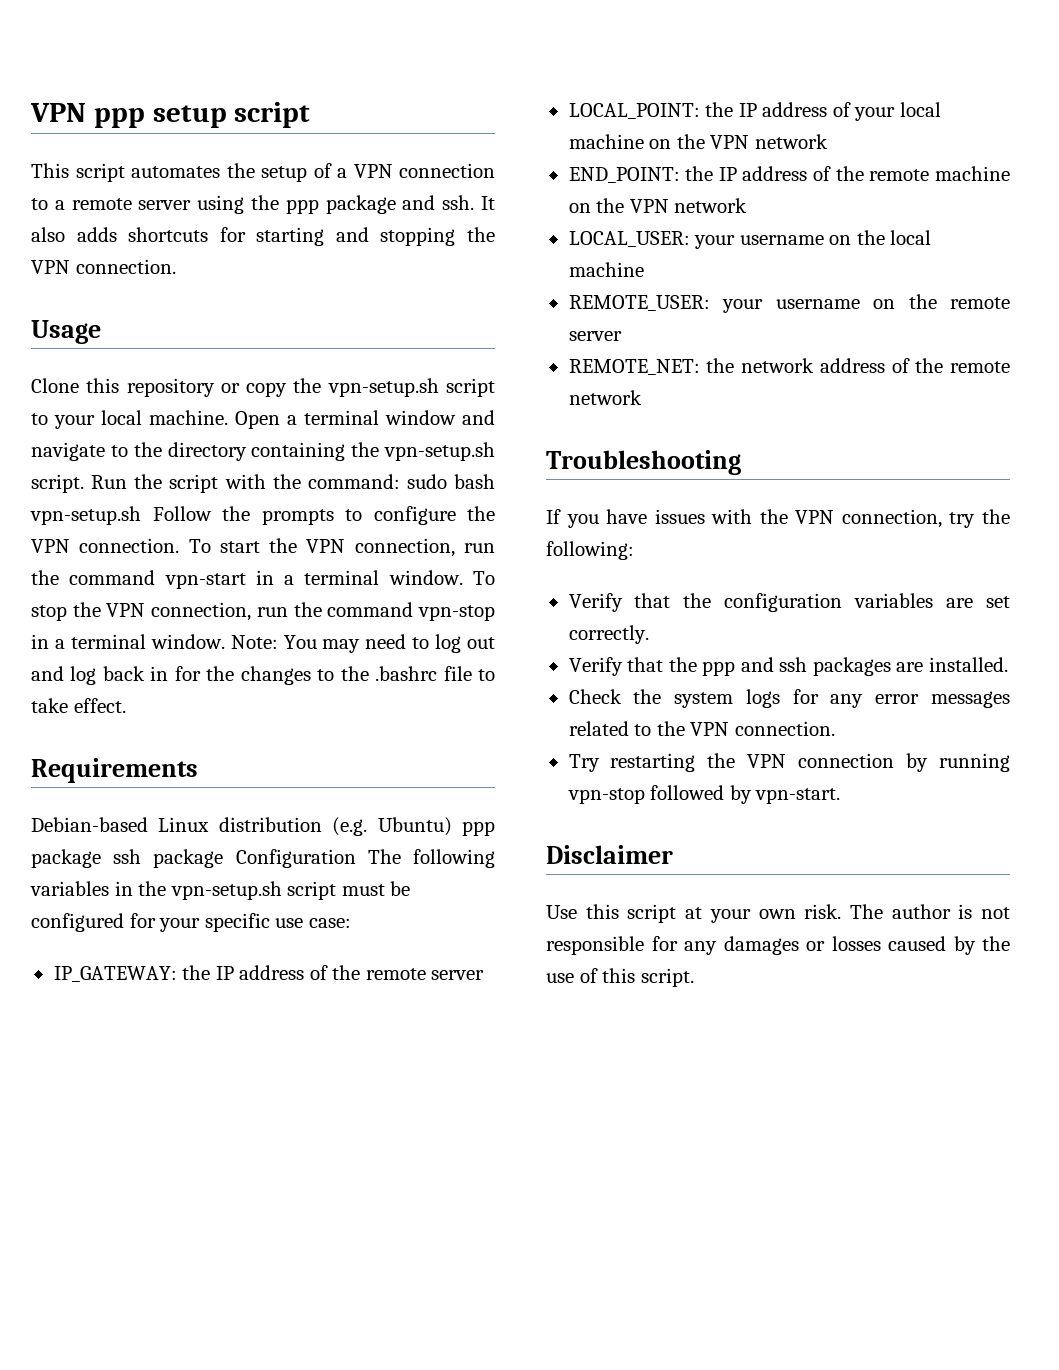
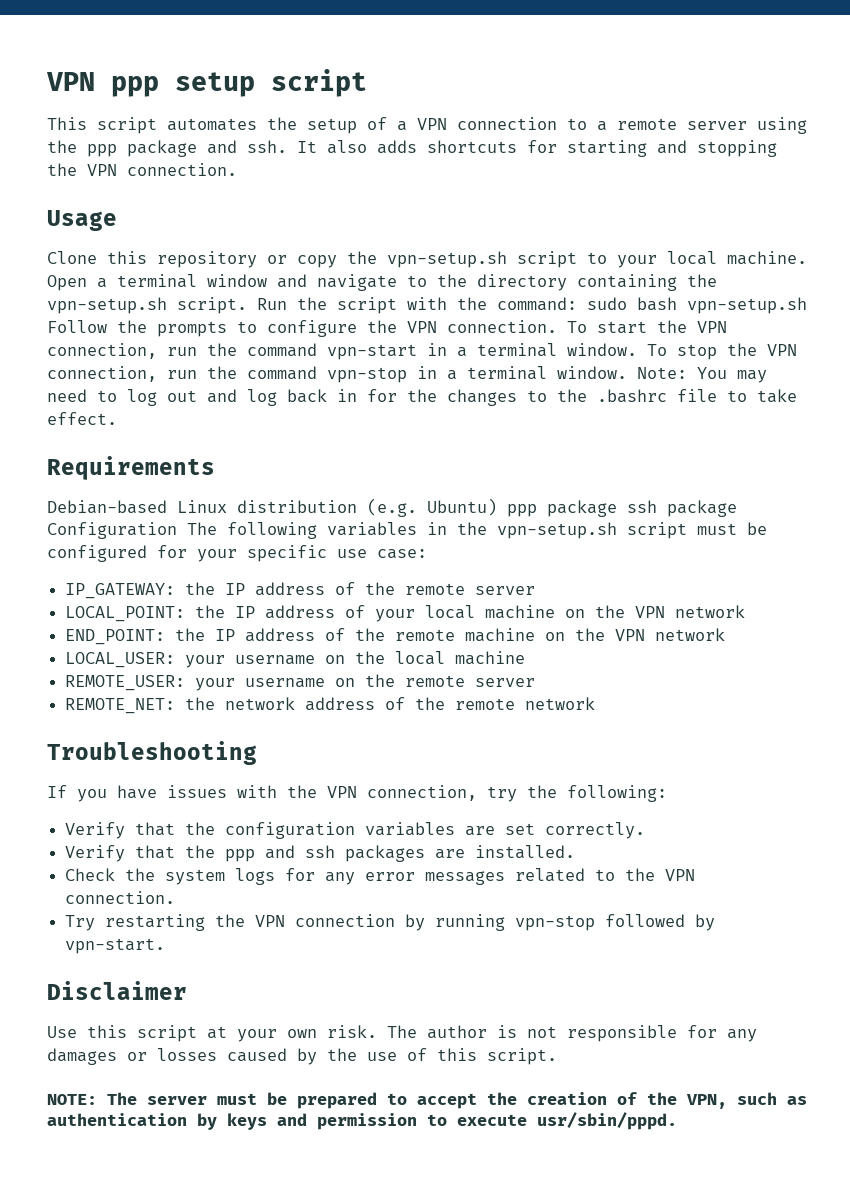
+ NOTE: The server must be prepared to accept the creation of the VPN, such as authentication by keys and permission to execute usr/sbin/pppd.

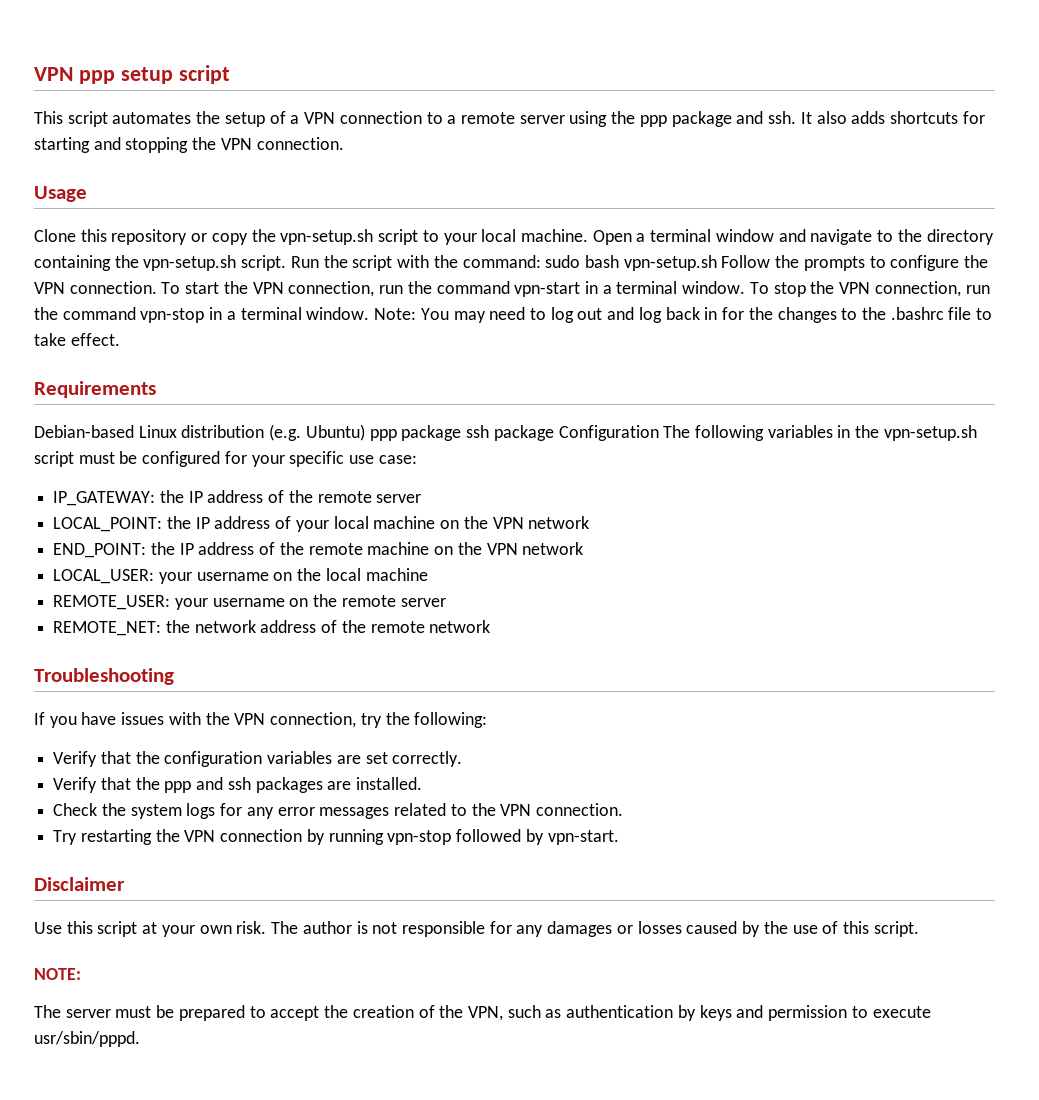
- NOTE: The server must be prepared to accept the creation of the VPN, such as authentication by keys and permission to execute usr/sbin/pppd.
+ NOTE:
+ The server must be prepared to accept the creation of the VPN, such as authentication by keys and permission to execute usr/sbin/pppd.

